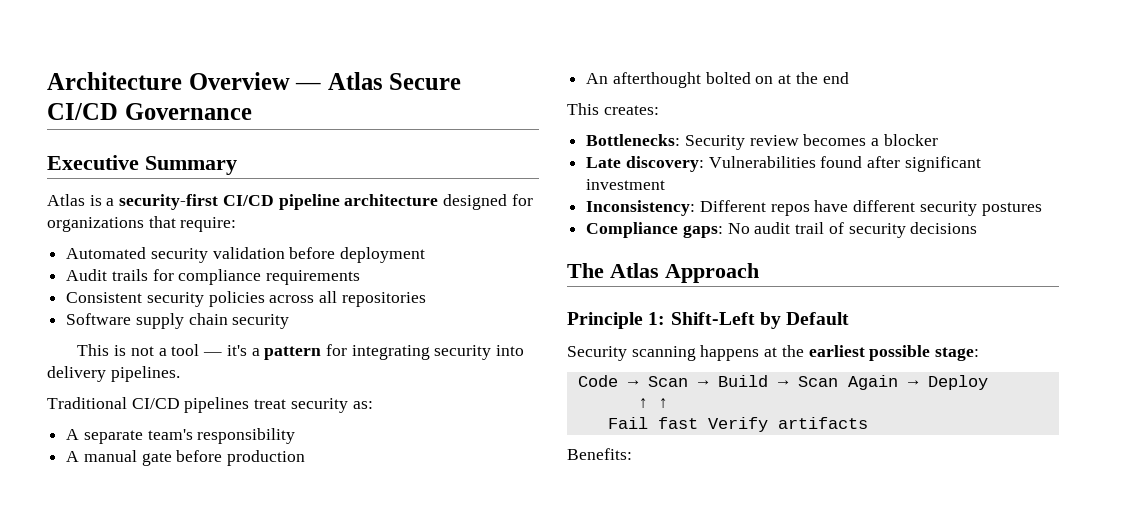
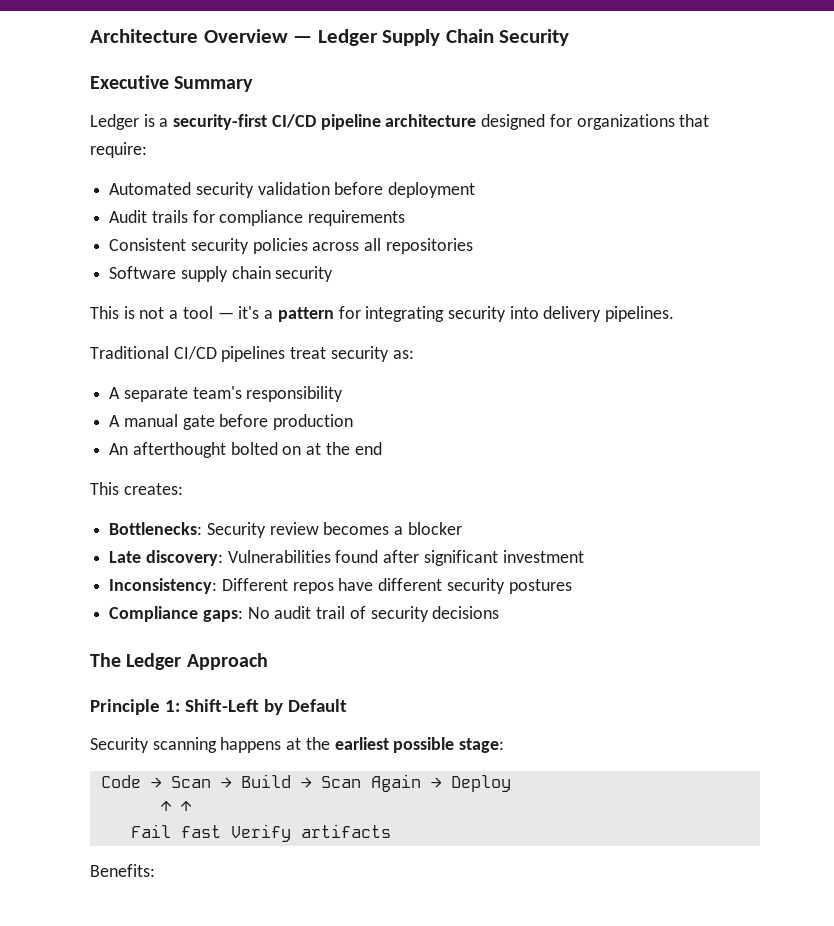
- Architecture Overview — Atlas Secure CI/CD Governance
+ Architecture Overview — Ledger Supply Chain Security
- Atlas is a security-first CI/CD pipeline architecture designed for organizations that require:
+ Ledger is a security-first CI/CD pipeline architecture designed for organizations that require:
- The Atlas Approach
+ The Ledger Approach

